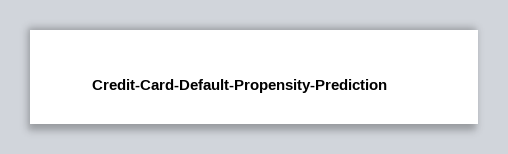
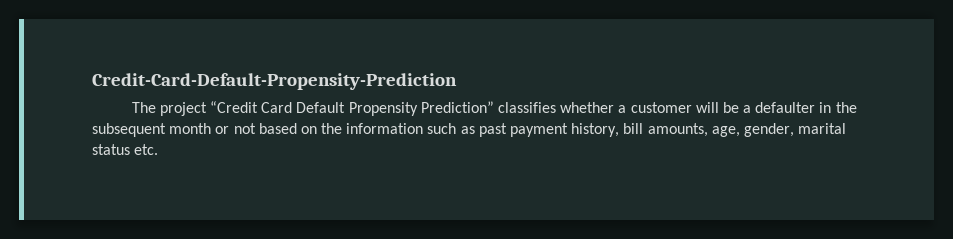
+ The project “Credit Card Default Propensity Prediction” classifies whether a customer will be a defaulter in the subsequent month or not based on the information such as past payment history, bill amounts, age, gender, marital status etc.

